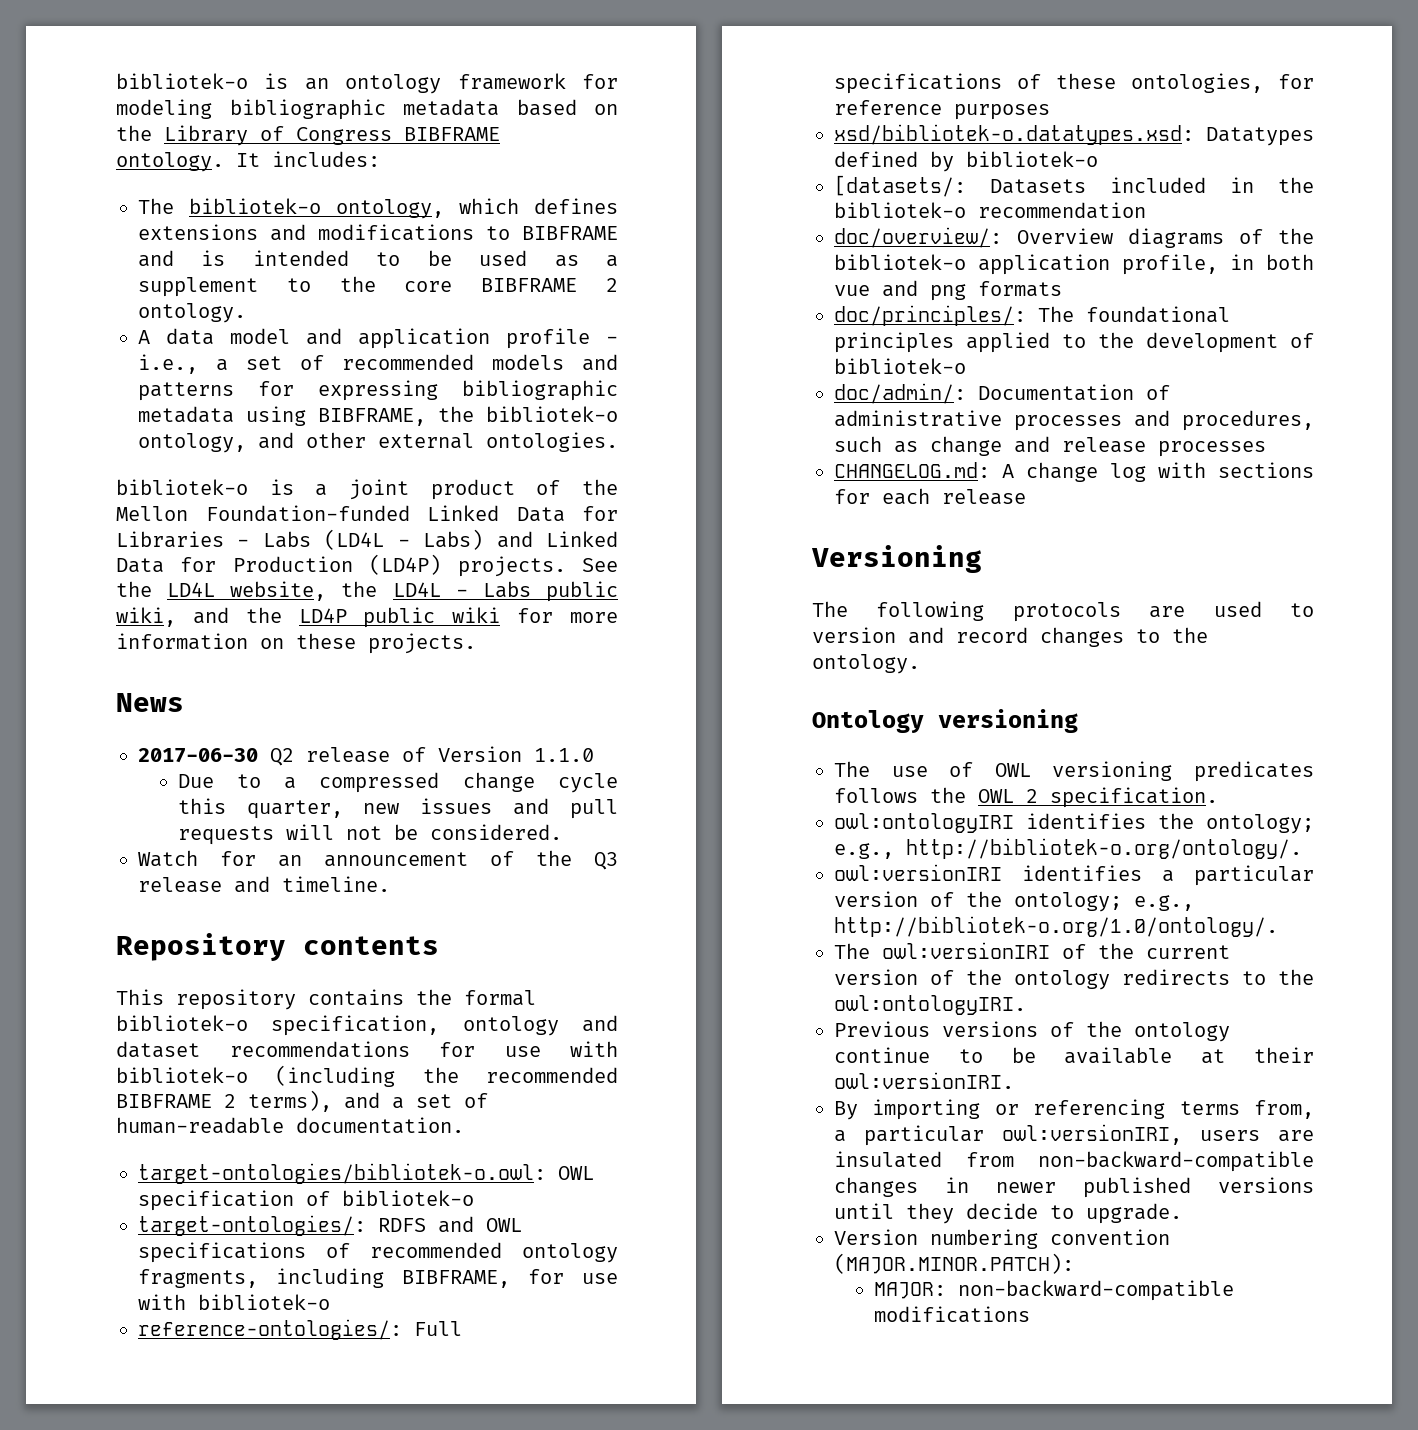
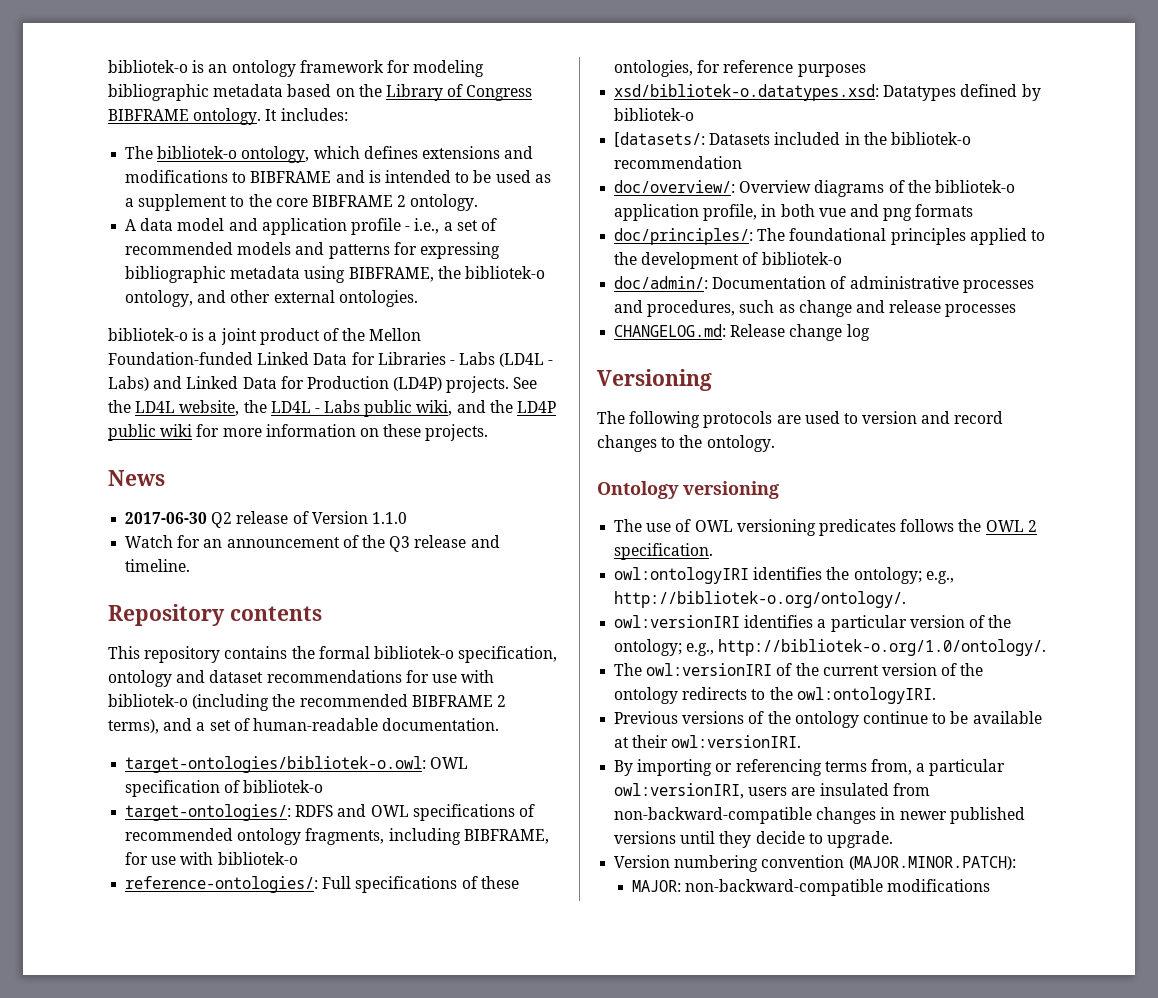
- Due to a compressed change cycle this quarter, new issues and pull requests will not be considered.
- CHANGELOG.md: A change log with sections for each release
+ CHANGELOG.md: Release change log

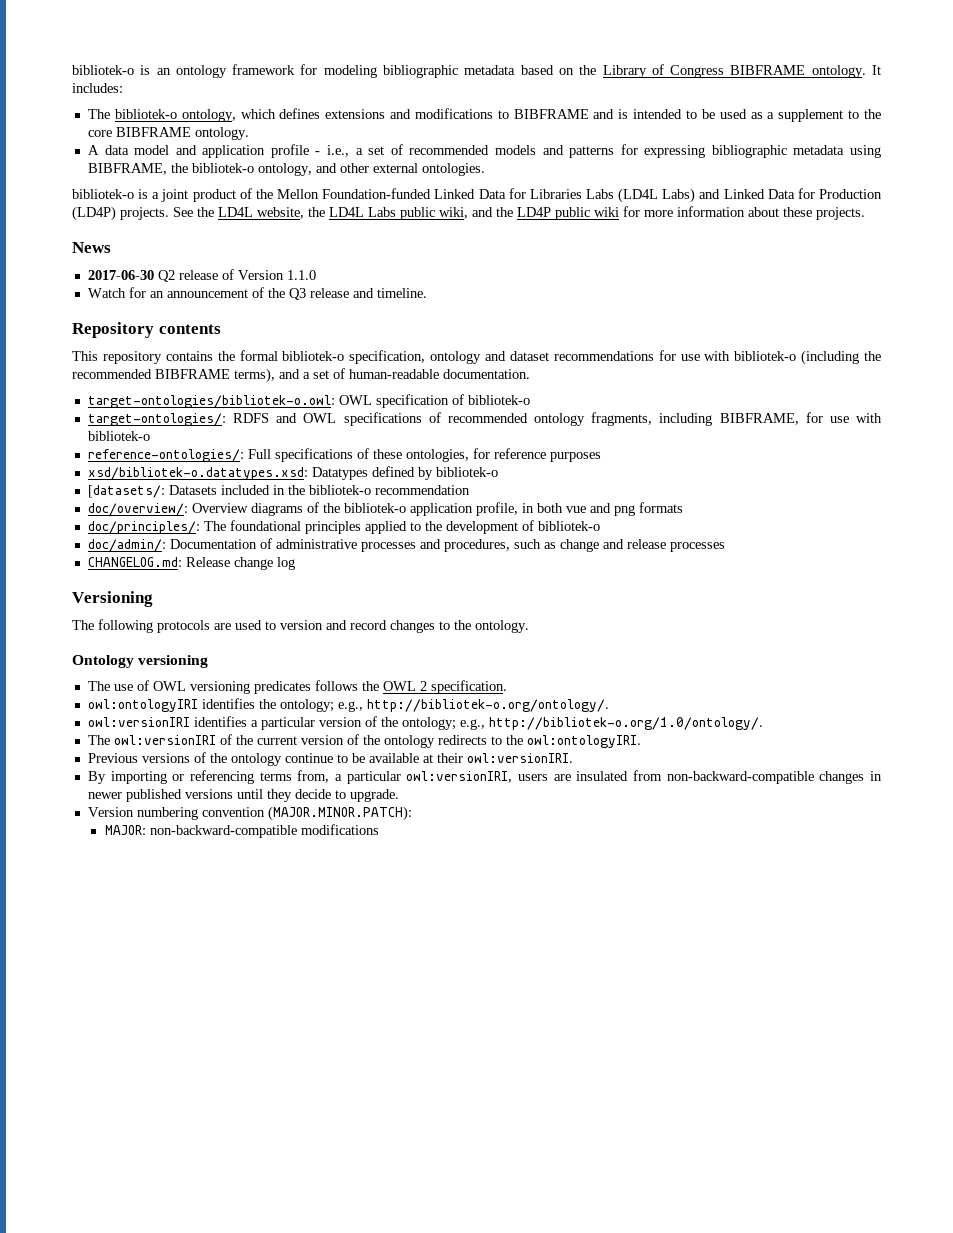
- The bibliotek-o ontology, which defines extensions and modifications to BIBFRAME and is intended to be used as a supplement to the core BIBFRAME 2 ontology.
+ The bibliotek-o ontology, which defines extensions and modifications to BIBFRAME and is intended to be used as a supplement to the core BIBFRAME ontology.
- bibliotek-o is a joint product of the Mellon Foundation-funded Linked Data for Libraries - Labs (LD4L - Labs) and Linked Data for Production (LD4P) projects.
+ bibliotek-o is a joint product of the Mellon Foundation-funded Linked Data for Libraries Labs (LD4L Labs) and Linked Data for Production (LD4P) projects.
- See the LD4L website, the LD4L - Labs public wiki, and the LD4P public wiki for more information on these projects.
+ See the LD4L website, the LD4L Labs public wiki, and the LD4P public wiki for more information about these projects.
- This repository contains the formal bibliotek-o specification, ontology and dataset recommendations for use with bibliotek-o (including the recommended BIBFRAME 2 terms), and a set of human-readable documentation.
+ This repository contains the formal bibliotek-o specification, ontology and dataset recommendations for use with bibliotek-o (including the recommended BIBFRAME terms), and a set of human-readable documentation.

